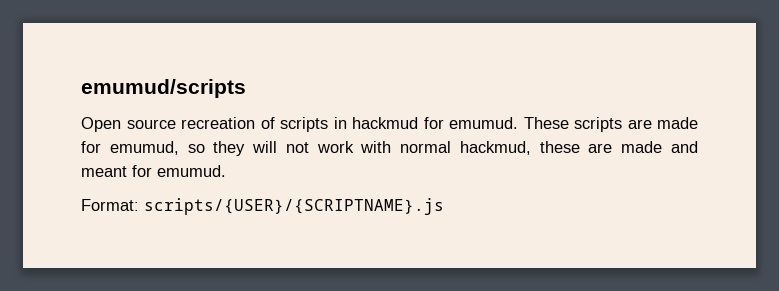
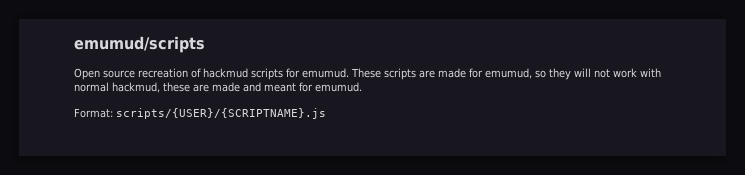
- Open source recreation of scripts in hackmud for emumud.
+ Open source recreation of hackmud scripts for emumud.

